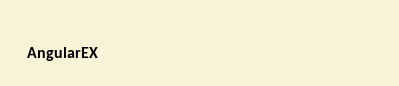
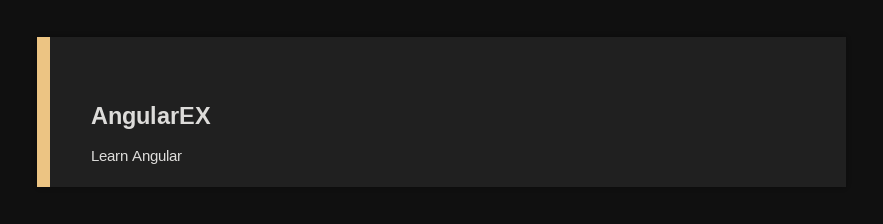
+ Learn Angular

